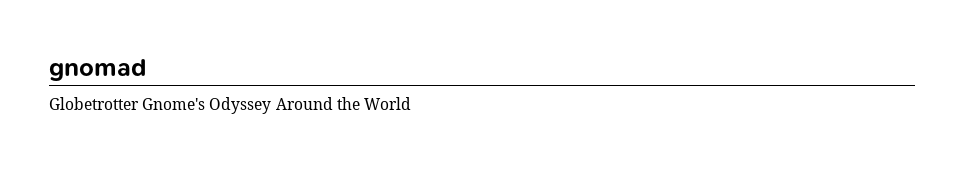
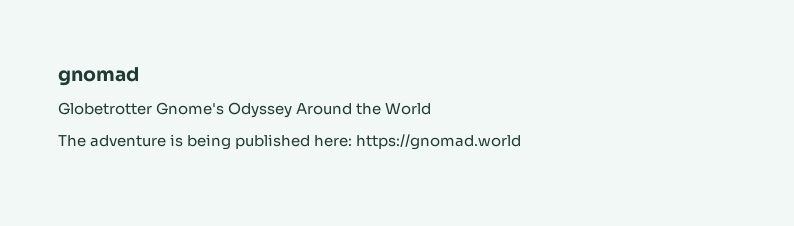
+ The adventure is being published here: https://gnomad.world

